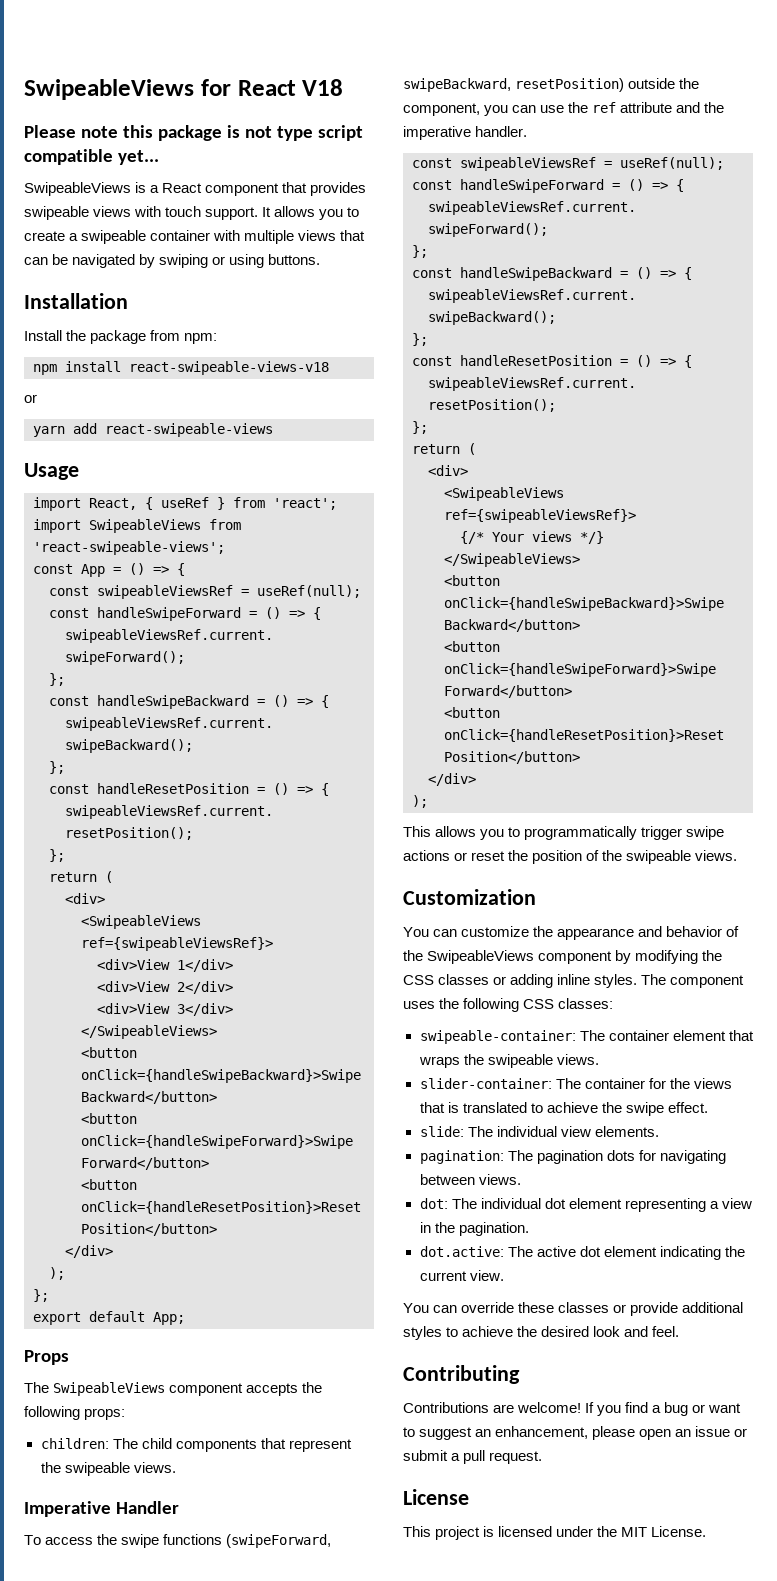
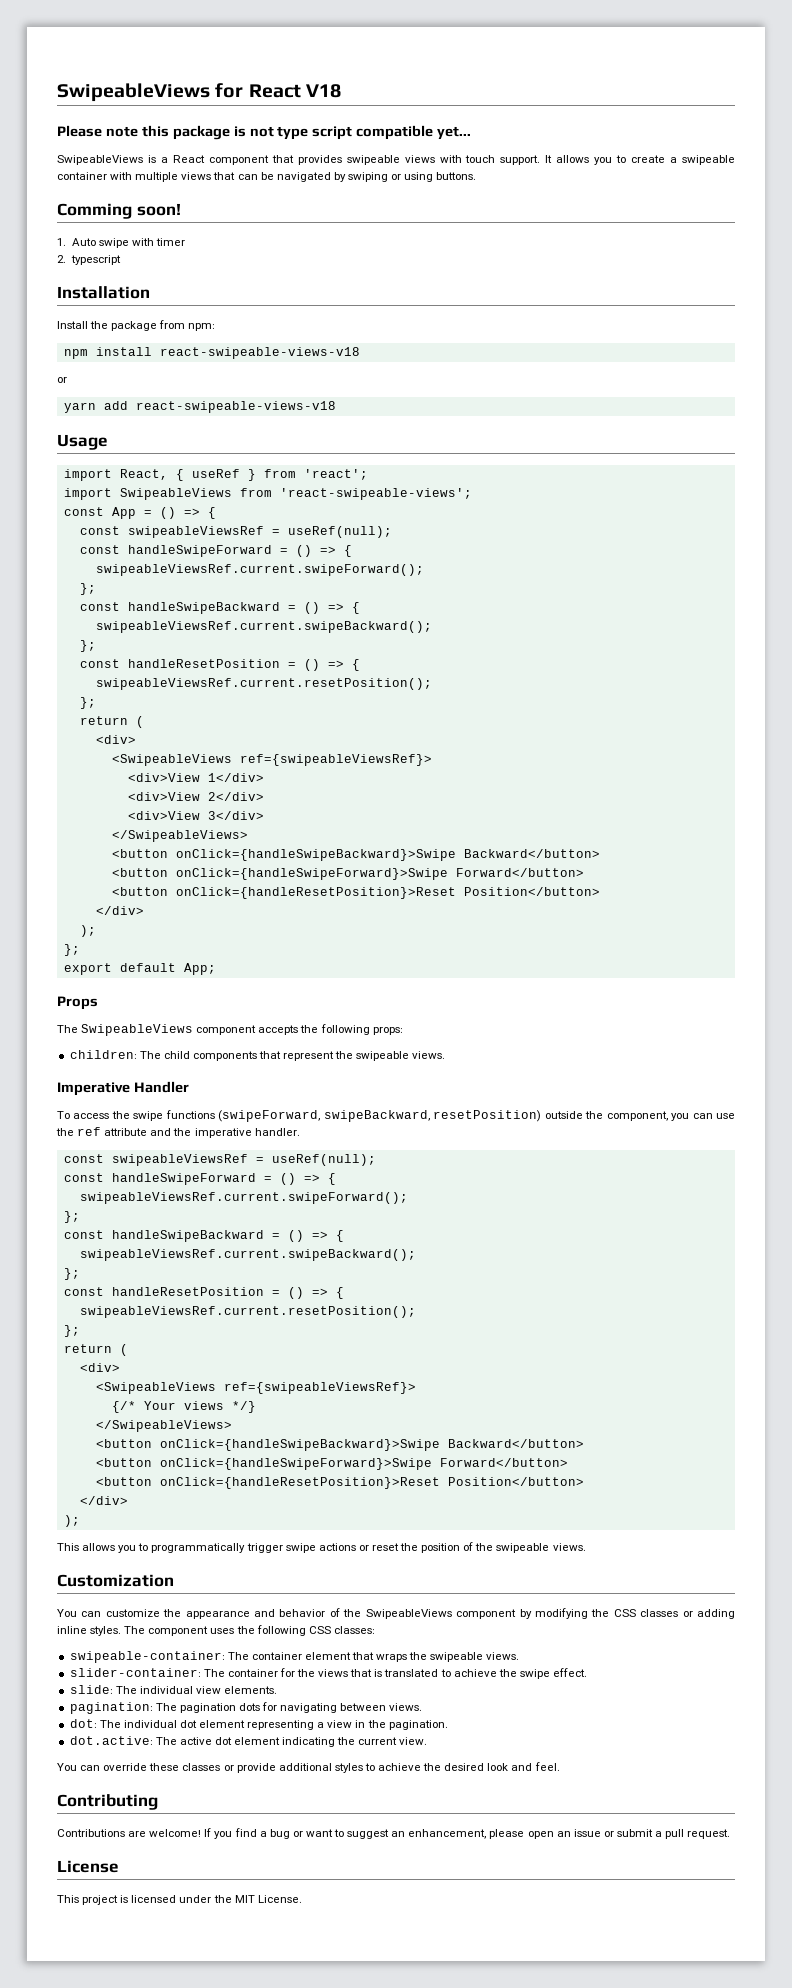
+ Comming soon!
+ 1. Auto swipe with timer
+ 2. typescript
- yarn add react-swipeable-views
+ yarn add react-swipeable-views-v18

